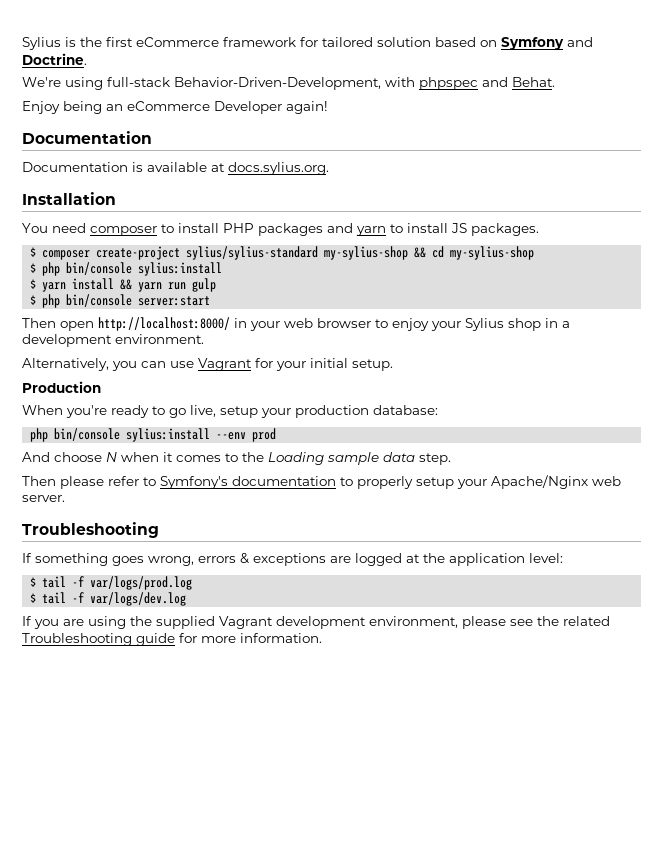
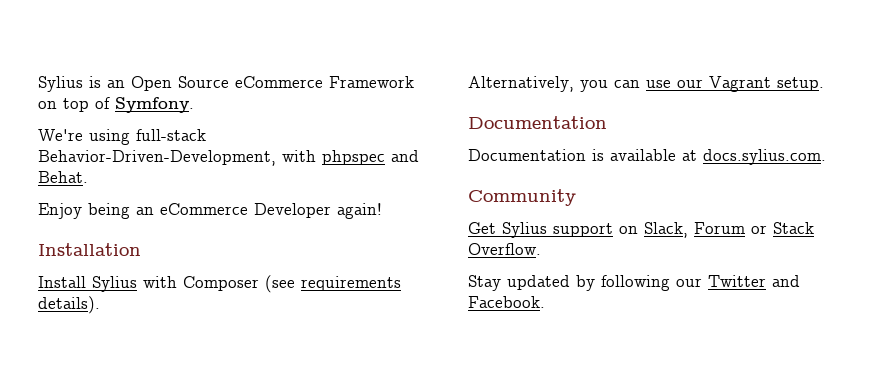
- Sylius is the first eCommerce framework for tailored solution based on Symfony and Doctrine.
+ Sylius is an Open Source eCommerce Framework on top of Symfony.
+ Installation
+ Install Sylius with Composer (see requirements details).
+ Alternatively, you can use our Vagrant setup.
- Documentation is available at docs.sylius.org.
- Installation
- You need composer to install PHP packages and yarn to install JS packages.
- $ composer create-project sylius/sylius-standard my-sylius-shop && cd my-sylius-shop
- $ php bin/console sylius:install
- $ yarn install && yarn run gulp
- $ php bin/console server:start
- Then open http://localhost:8000/ in your web browser to enjoy your Sylius shop in a development environment.
- Alternatively, you can use Vagrant for your initial setup.
- Production
- When you're ready to go live, setup your production database:
- php bin/console sylius:install --env prod
- And choose N when it comes to the Loading sample data step.
- Then please refer to Symfony's documentation to properly setup your Apache/Nginx web server.
- Troubleshooting
- If something goes wrong, errors & exceptions are logged at the application level:
- $ tail -f var/logs/prod.log
- $ tail -f var/logs/dev.log
- If you are using the supplied Vagrant development environment, please see the related Troubleshooting guide for more information.
+ Documentation is available at docs.sylius.com.
+ Community
+ Get Sylius support on Slack, Forum or Stack Overflow.
+ Stay updated by following our Twitter and Facebook.

